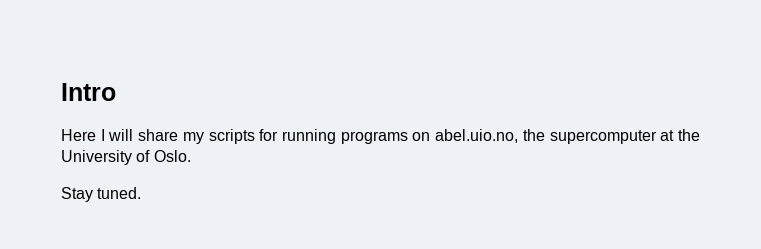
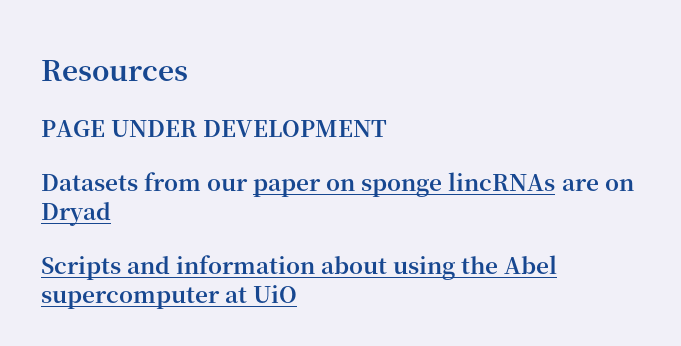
- Intro
- Here I will share my scripts for running programs on abel.uio.no, the supercomputer at the University of Oslo.
- Stay tuned.
+ Resources
+ PAGE UNDER DEVELOPMENT
+ Datasets from our paper on sponge lincRNAs are on Dryad
+ Scripts and information about using the Abel supercomputer at UiO

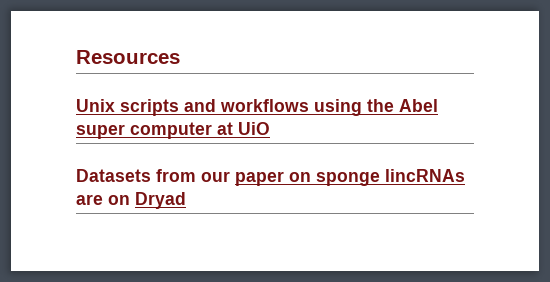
- PAGE UNDER DEVELOPMENT
+ Unix scripts and workflows using the Abel super computer at UiO
- Scripts and information about using the Abel supercomputer at UiO

